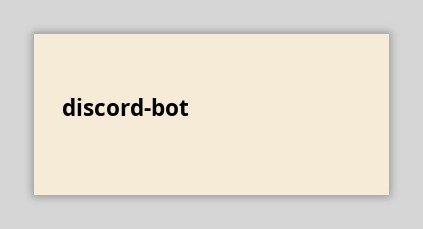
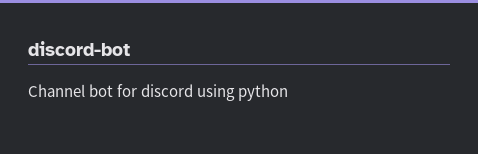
+ Channel bot for discord using python

